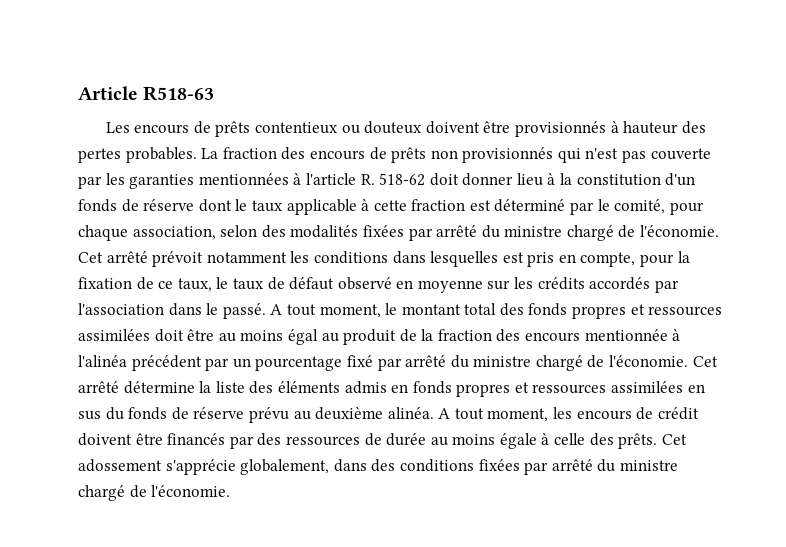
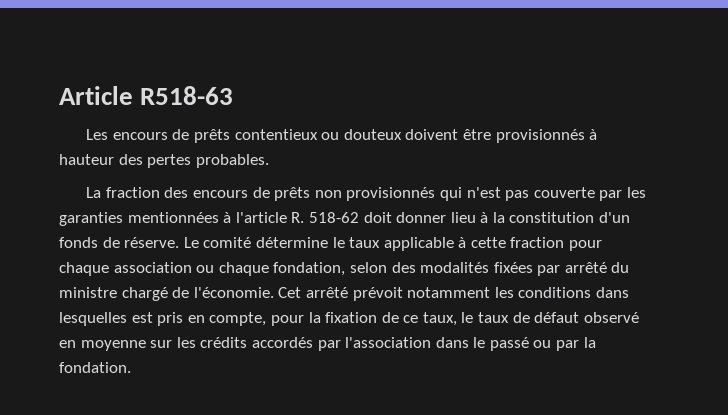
- Les encours de prêts contentieux ou douteux doivent être provisionnés à hauteur des pertes probables. La fraction des encours de prêts non provisionnés qui n'est pas couverte par les garanties mentionnées à l'article R. 518-62 doit donner lieu à la constitution d'un fonds de réserve dont le taux applicable à cette fraction est déterminé par le comité, pour chaque association, selon des modalités fixées par arrêté du ministre chargé de l'économie.
+ Les encours de prêts contentieux ou douteux doivent être provisionnés à hauteur des pertes probables.
+ La fraction des encours de prêts non provisionnés qui n'est pas couverte par les garanties mentionnées à l'article R. 518-62 doit donner lieu à la constitution d'un fonds de réserve. Le comité détermine le taux applicable à cette fraction pour chaque association ou chaque fondation, selon des modalités fixées par arrêté du ministre chargé de l'économie.
- Cet arrêté prévoit notamment les conditions dans lesquelles est pris en compte, pour la fixation de ce taux, le taux de défaut observé en moyenne sur les crédits accordés par l'association dans le passé. A tout moment, le montant total des fonds propres et ressources assimilées doit être au moins égal au produit de la fraction des encours mentionnée à l'alinéa précédent par un pourcentage fixé par arrêté du ministre chargé de l'économie. Cet arrêté détermine la liste des éléments admis en fonds propres et ressources assimilées en sus du fonds de réserve prévu au deuxième alinéa. A tout moment, les encours de crédit doivent être financés par des ressources de durée au moins égale à celle des prêts. Cet adossement s'apprécie globalement, dans des conditions fixées par arrêté du ministre chargé de l'économie.
+ Cet arrêté prévoit notamment les conditions dans lesquelles est pris en compte, pour la fixation de ce taux, le taux de défaut observé en moyenne sur les crédits accordés par l'association dans le passé ou par la fondation.

